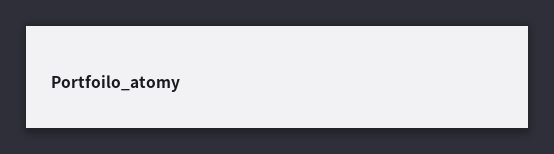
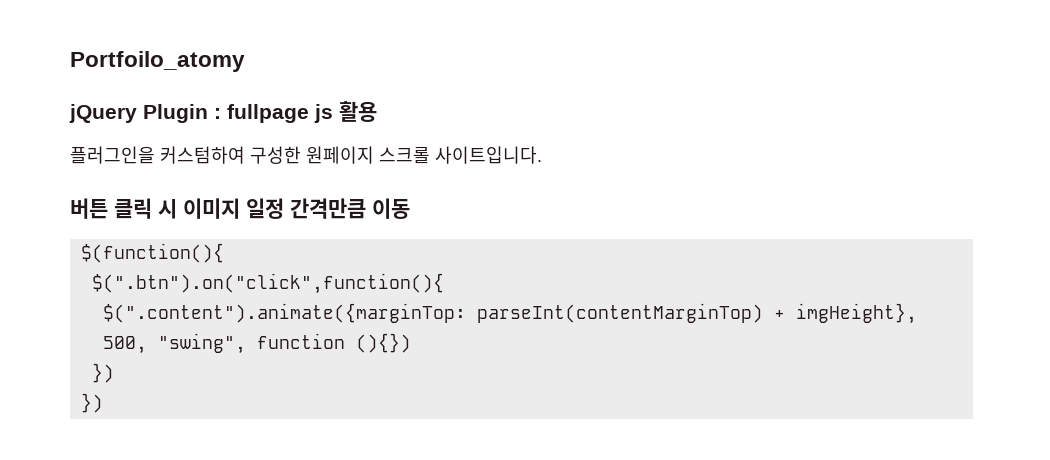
+ jQuery Plugin : fullpage js 활용
+ 플러그인을 커스텀하여 구성한 원페이지 스크롤 사이트입니다.
+ 버튼 클릭 시 이미지 일정 간격만큼 이동
+ $(function(){
+ $(".btn").on("click",function(){
+ $(".content").animate({marginTop: parseInt(contentMarginTop) + imgHeight}, 500, "swing", function (){})
+ })
+ })

